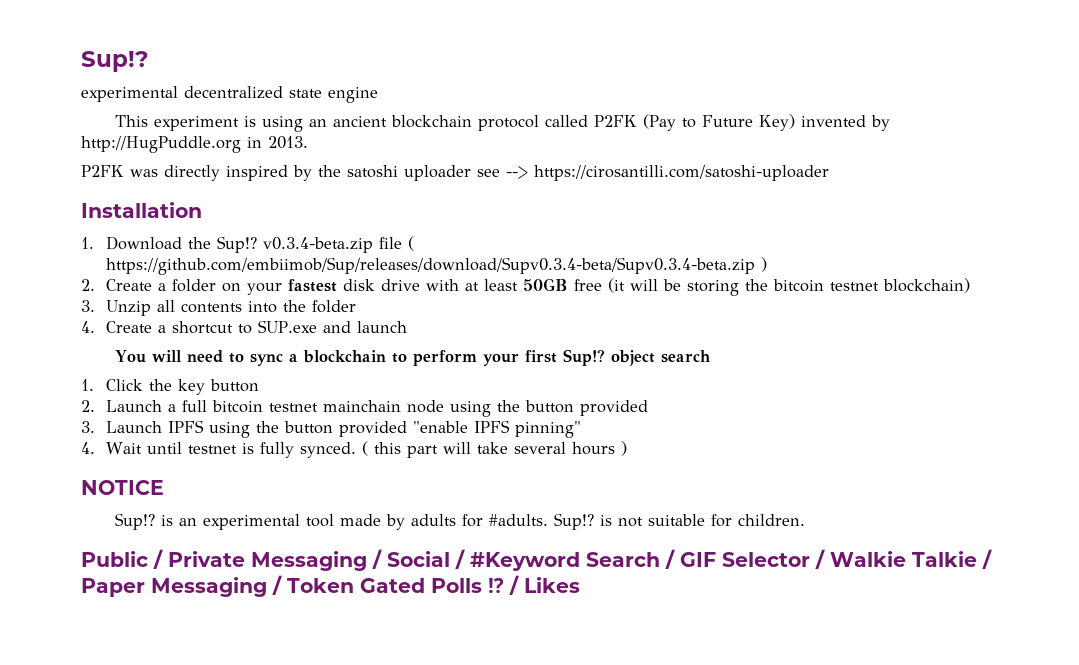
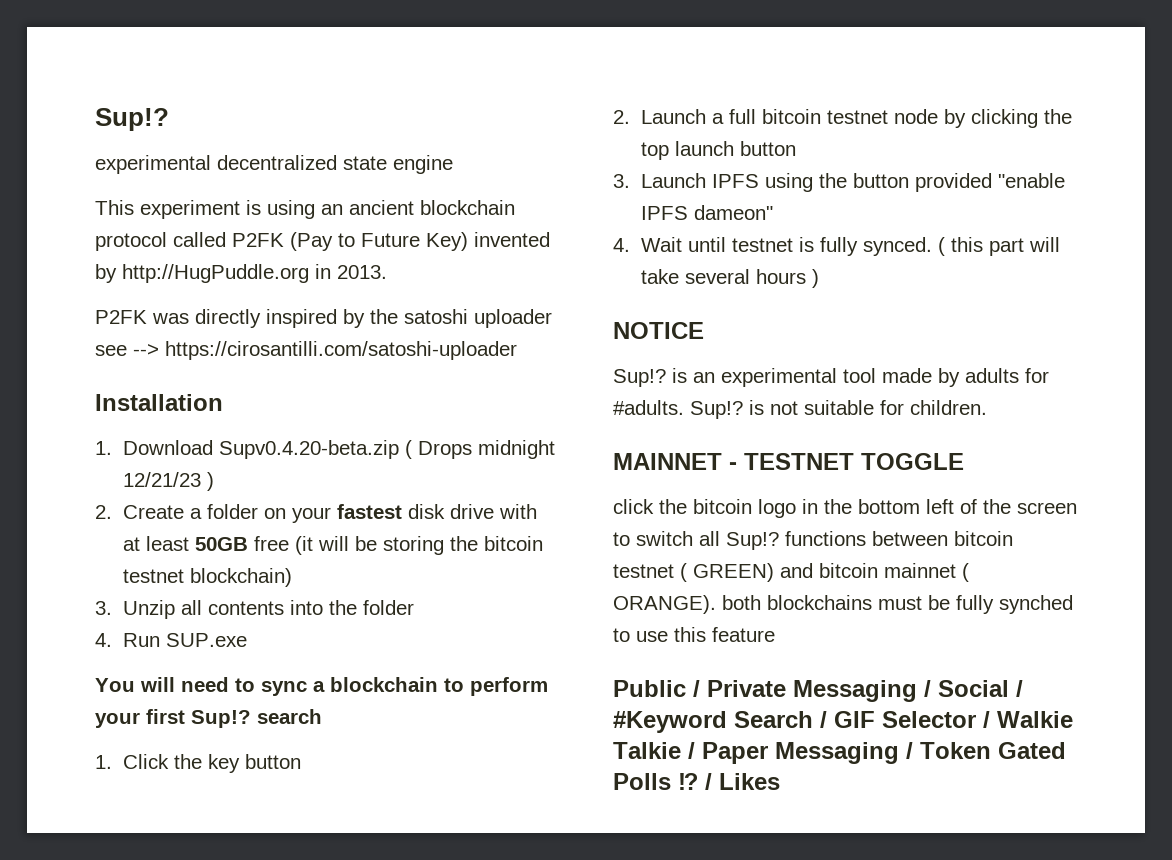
- 1. Download the Sup!? v0.3.4-beta.zip file ( https://github.com/embiimob/Sup/releases/download/Supv0.3.4-beta/Supv0.3.4-beta.zip )
+ 1. Download Supv0.4.20-beta.zip ( Drops midnight 12/21/23 )
- 4. Create a shortcut to SUP.exe and launch
+ 4. Run SUP.exe
- You will need to sync a blockchain to perform your first Sup!? object search
+ You will need to sync a blockchain to perform your first Sup!? search
- 2. Launch a full bitcoin testnet mainchain node using the button provided
+ 2. Launch a full bitcoin testnet node by clicking the top launch button
- 3. Launch IPFS using the button provided "enable IPFS pinning"
+ 3. Launch IPFS using the button provided "enable IPFS dameon"
+ MAINNET - TESTNET TOGGLE
+ click the bitcoin logo in the bottom left of the screen to switch all Sup!? functions between bitcoin testnet ( GREEN) and bitcoin mainnet ( ORANGE). both blockchains must be fully synched to use this feature

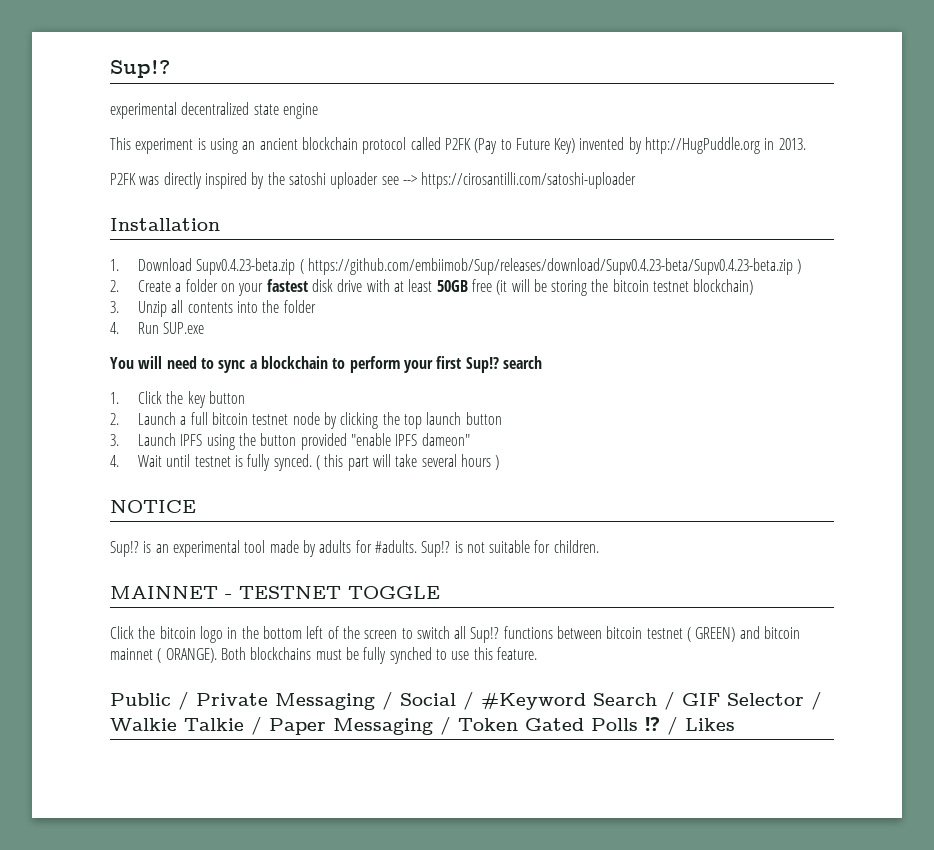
- 1. Download Supv0.4.20-beta.zip ( Drops midnight 12/21/23 )
+ 1. Download Supv0.4.23-beta.zip ( https://github.com/embiimob/Sup/releases/download/Supv0.4.23-beta/Supv0.4.23-beta.zip )
- click the bitcoin logo in the bottom left of the screen to switch all Sup!? functions between bitcoin testnet ( GREEN) and bitcoin mainnet ( ORANGE). both blockchains must be fully synched to use this feature
+ Click the bitcoin logo in the bottom left of the screen to switch all Sup!? functions between bitcoin testnet ( GREEN) and bitcoin mainnet ( ORANGE). Both blockchains must be fully synched to use this feature.

